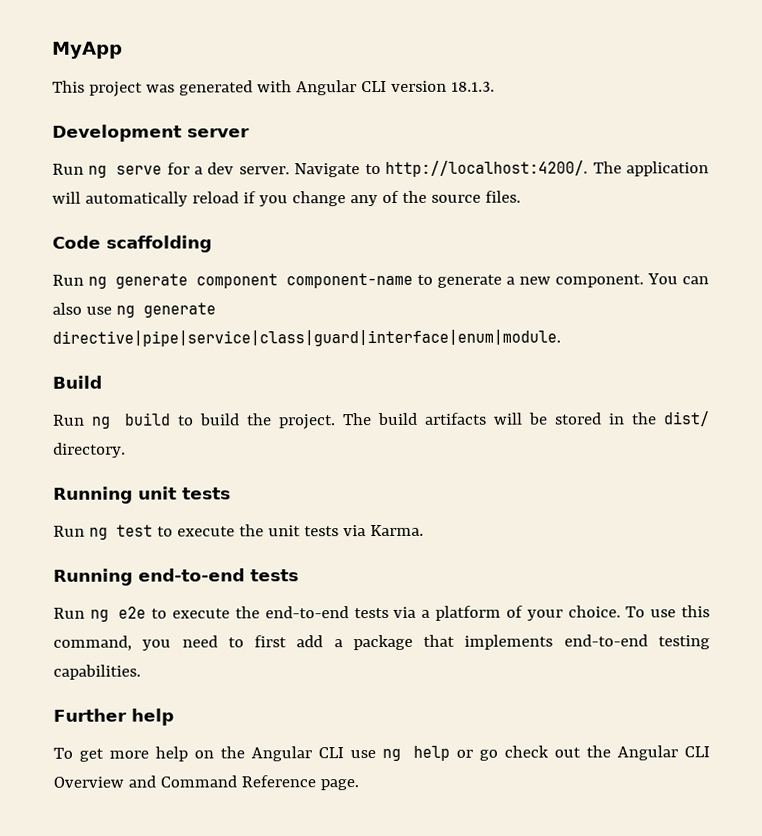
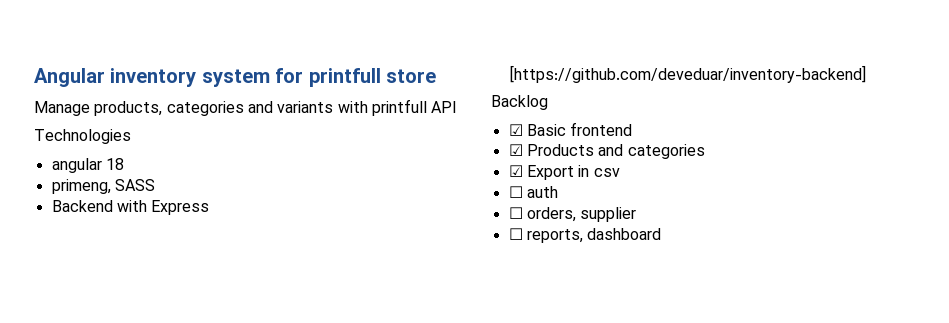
- MyApp
- This project was generated with Angular CLI version 18.1.3.
- Development server
- Run ng serve for a dev server. Navigate to http://localhost:4200/. The application will automatically reload if you change any of the source files.
- Code scaffolding
- Run ng generate component component-name to generate a new component. You can also use ng generate directive|pipe|service|class|guard|interface|enum|module.
- Build
- Run ng build to build the project. The build artifacts will be stored in the dist/ directory.
- Running unit tests
- Run ng test to execute the unit tests via Karma.
- Running end-to-end tests
- Run ng e2e to execute the end-to-end tests via a platform of your choice. To use this command, you need to first add a package that implements end-to-end testing capabilities.
- Further help
- To get more help on the Angular CLI use ng help or go check out the Angular CLI Overview and Command Reference page.
+ Angular inventory system for printfull store
+ Manage products, categories and variants with printfull API
+ Technologies
+ angular 18
+ primeng, SASS
+ Backend with Express [https://github.com/deveduar/inventory-backend]
+ Backlog
+ ☑ Basic frontend
+ ☑ Products and categories
+ ☑ Export in csv
+ ☐ auth
+ ☐ orders, supplier
+ ☐ reports, dashboard

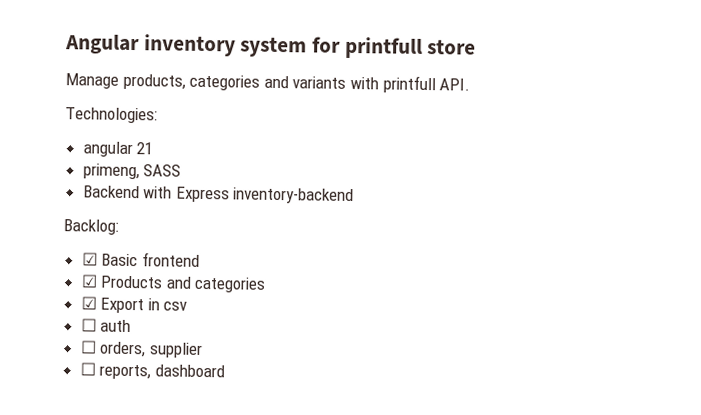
- Manage products, categories and variants with printfull API
- Technologies
+ Manage products, categories and variants with printfull API.
+ Technologies:
- angular 18
+ angular 21
- Backend with Express [https://github.com/deveduar/inventory-backend]
- Backlog
+ Backend with Express inventory-backend
+ Backlog:

